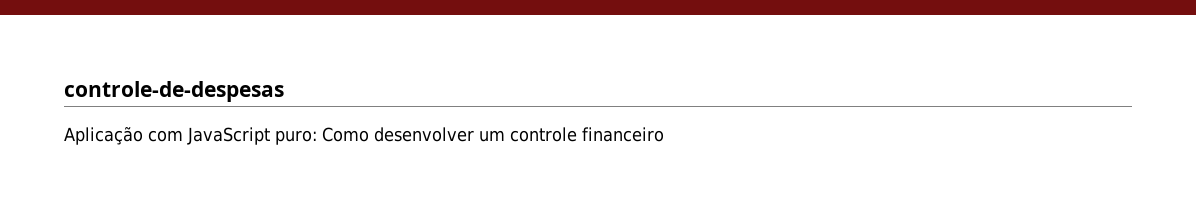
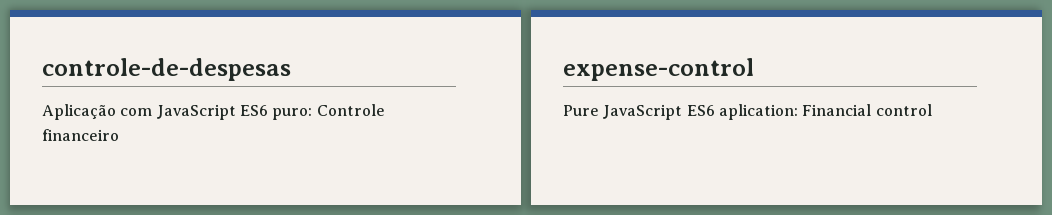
- Aplicação com JavaScript puro: Como desenvolver um controle financeiro
+ Aplicação com JavaScript ES6 puro: Controle financeiro
+ expense-control
+ Pure JavaScript ES6 aplication: Financial control

